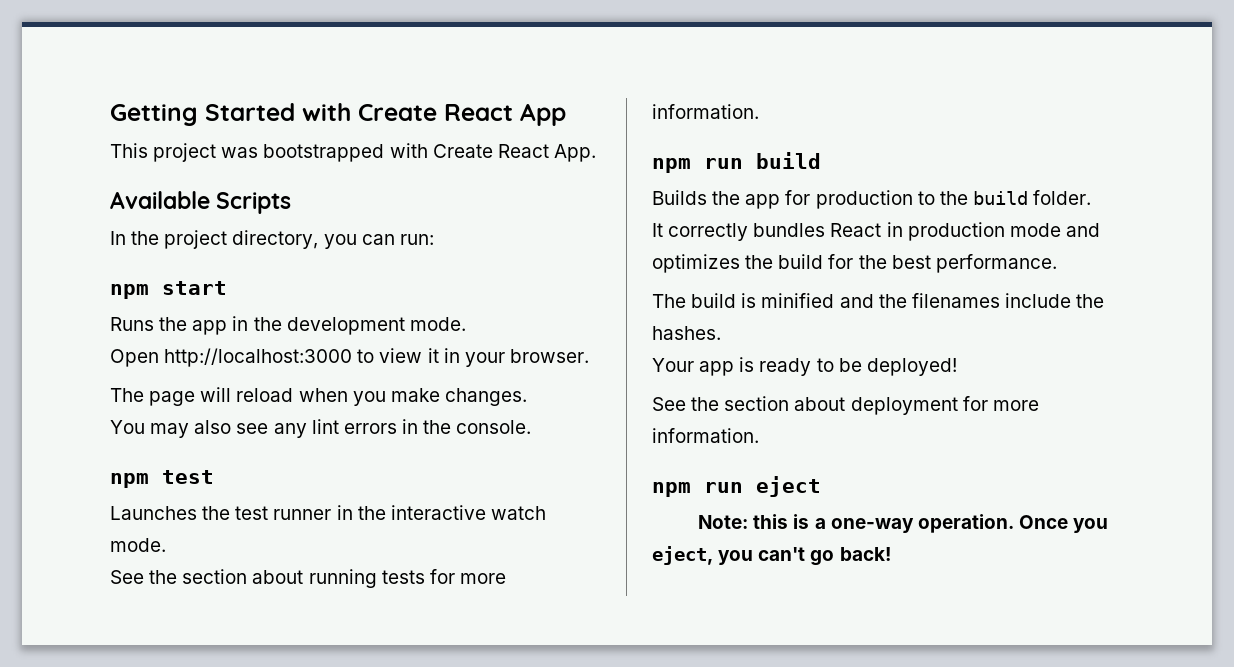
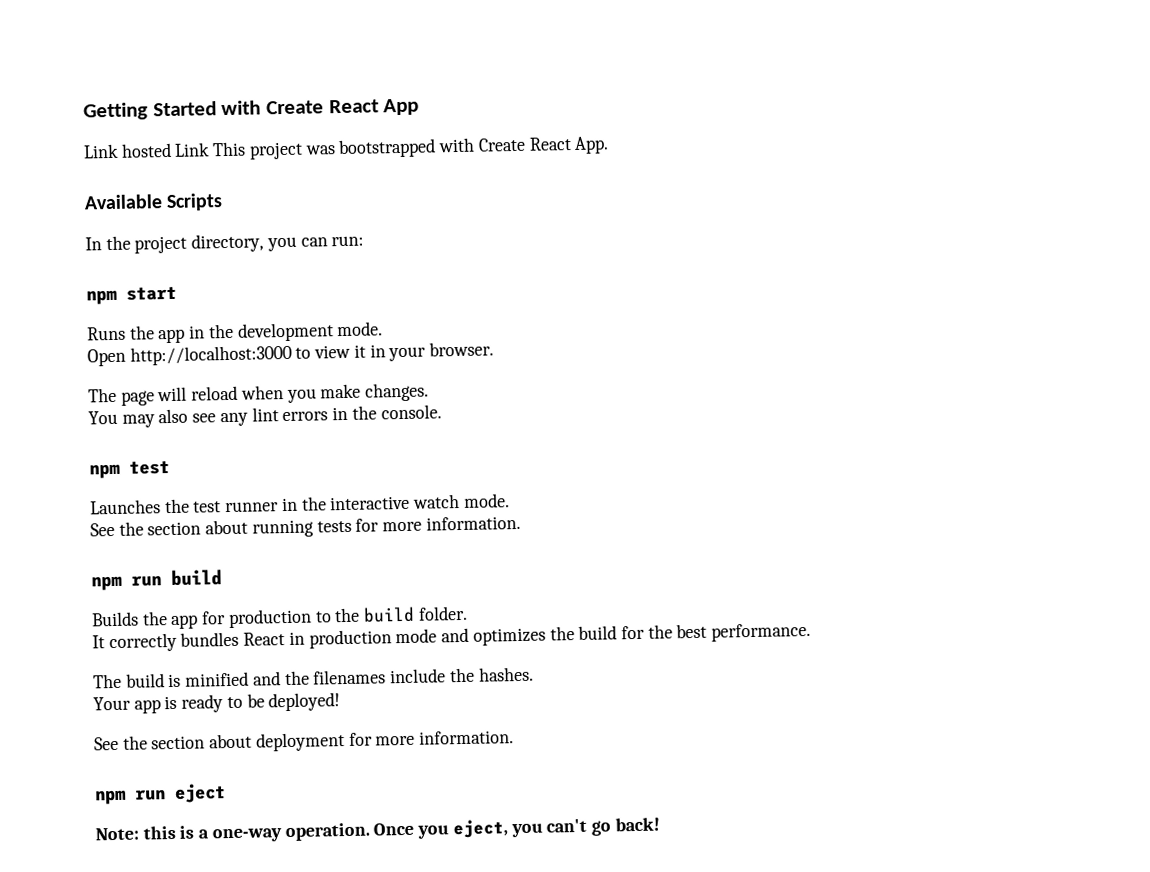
- This project was bootstrapped with Create React App.
+ Link hosted Link This project was bootstrapped with Create React App.

